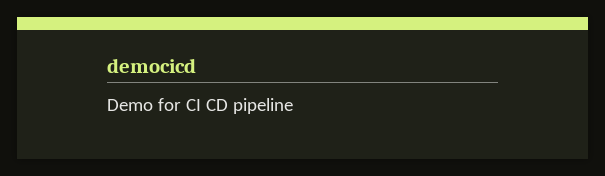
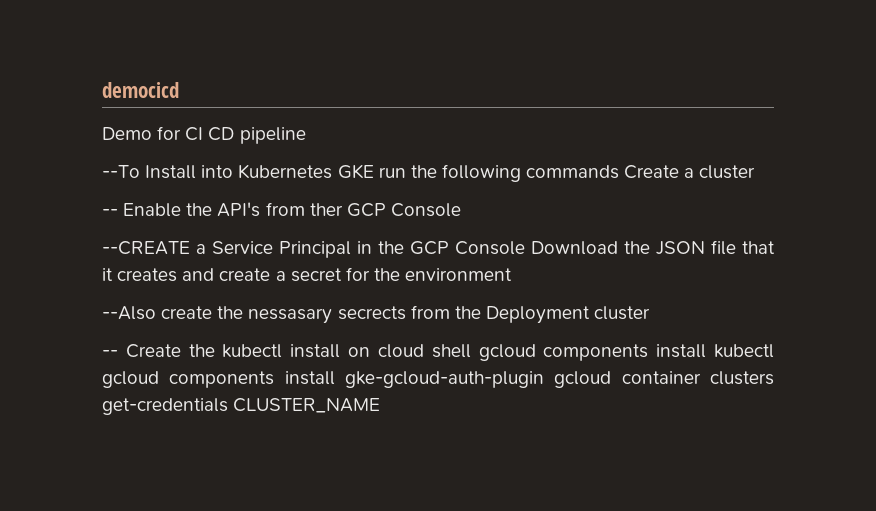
+ --To Install into Kubernetes GKE run the following commands Create a cluster
+ -- Enable the API's from ther GCP Console
+ --CREATE a Service Principal in the GCP Console Download the JSON file that it creates and create a secret for the environment
+ --Also create the nessasary secrects from the Deployment cluster
+ -- Create the kubectl install on cloud shell gcloud components install kubectl gcloud components install gke-gcloud-auth-plugin gcloud container clusters get-credentials CLUSTER_NAME

